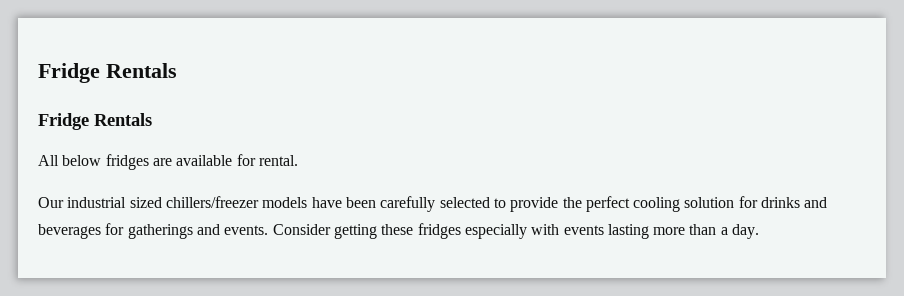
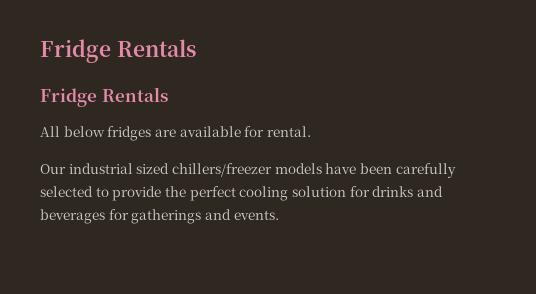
- Consider getting these fridges especially with events lasting more than a day.

